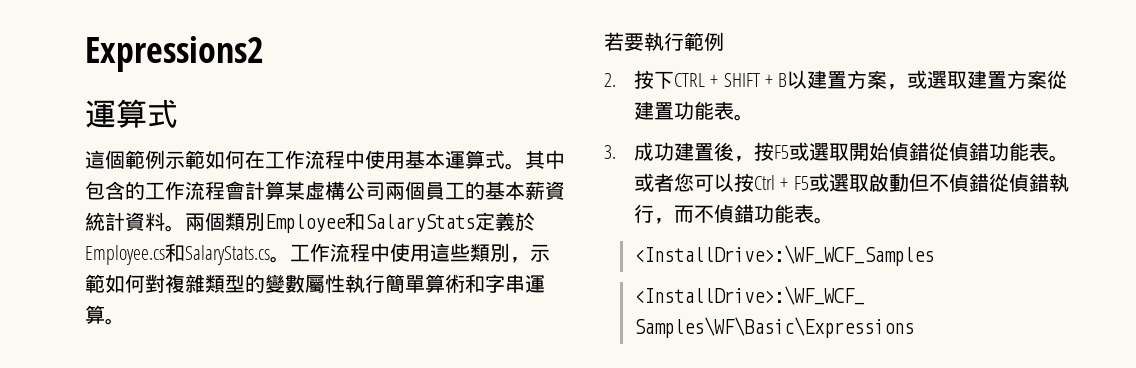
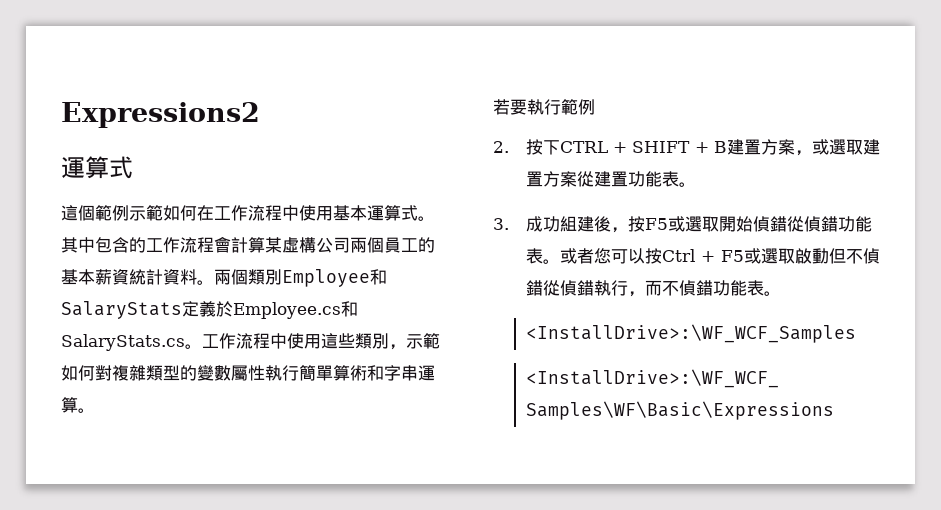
- 2.按下CTRL + SHIFT + B以建置方案，或選取建置方案從建置功能表。
+ 2.按下CTRL + SHIFT + B建置方案，或選取建置方案從建置功能表。
- 3.成功建置後，按F5或選取開始偵錯從偵錯功能表。
+ 3.成功組建後，按F5或選取開始偵錯從偵錯功能表。

